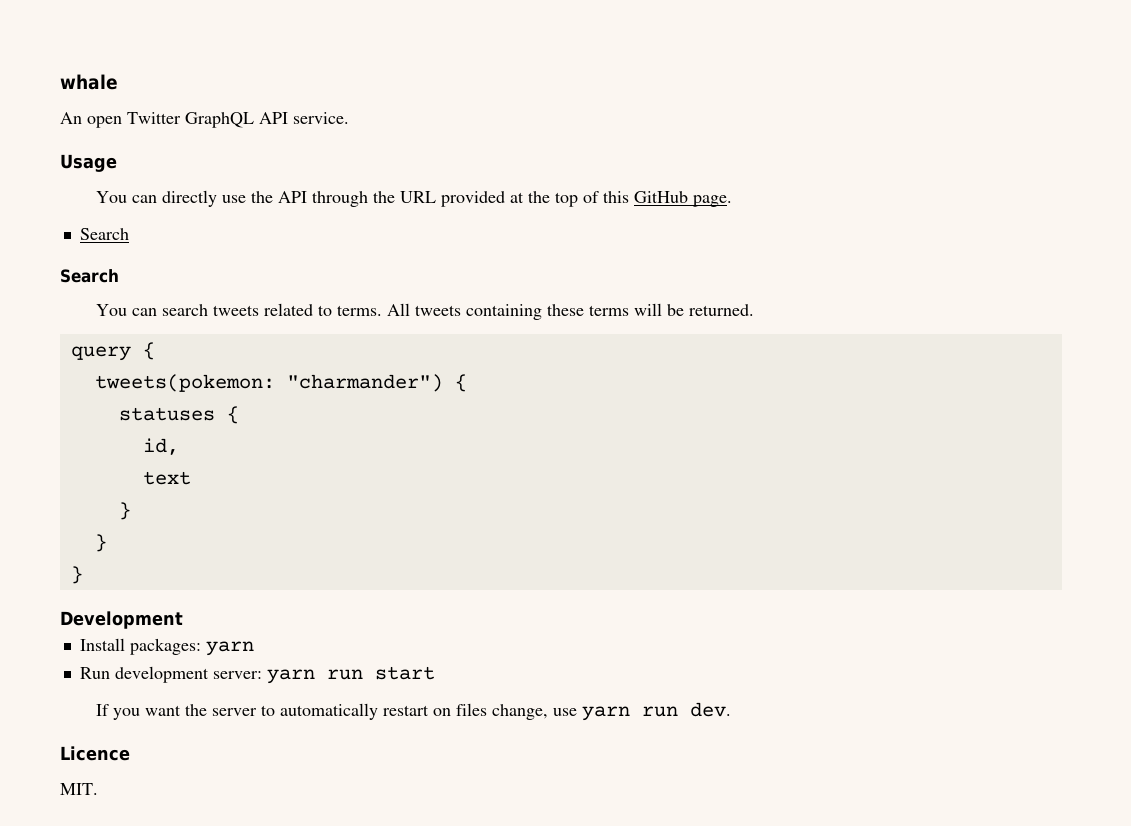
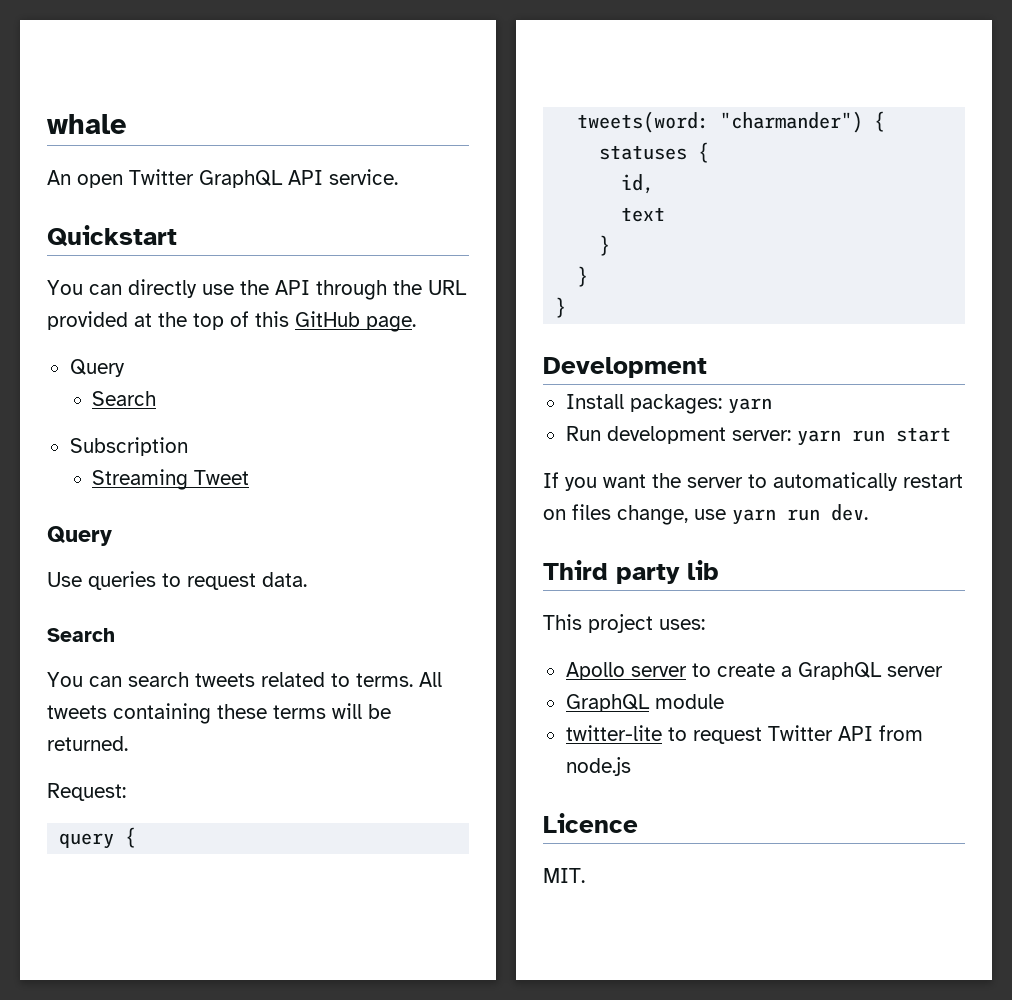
- Usage
+ Quickstart
  You can directly use the API through the URL provided at the top of this GitHub page.
+ Query
  Search
+ Subscription
+ Streaming Tweet
+ Query
+ Use queries to request data.
+ Request:
- tweets(pokemon: "charmander") {
+ tweets(word: "charmander") {
+ Third party lib
+ This project uses:
+ Apollo server to create a GraphQL server
+ GraphQL module
+ twitter-lite to request Twitter API from node.js

